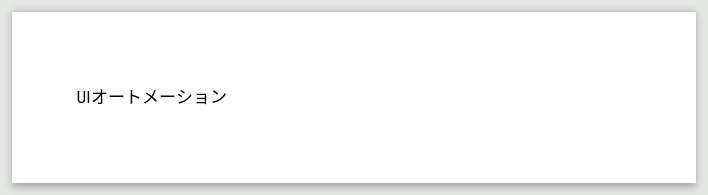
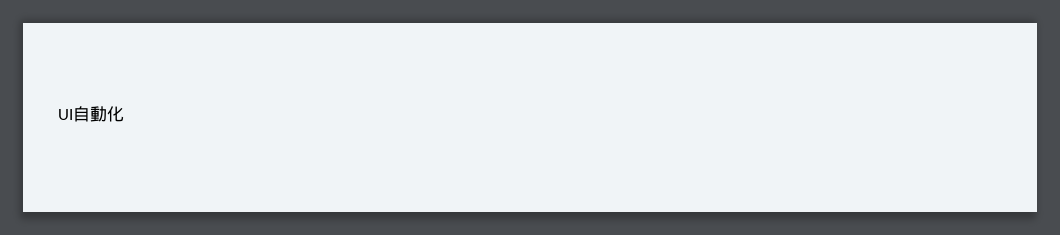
- UIオートメーション
+ UI自動化

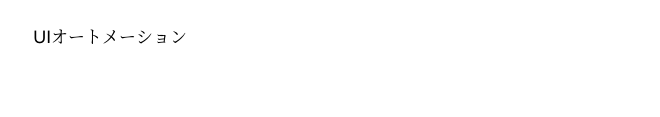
- UI自動化
+ UIオートメーション

